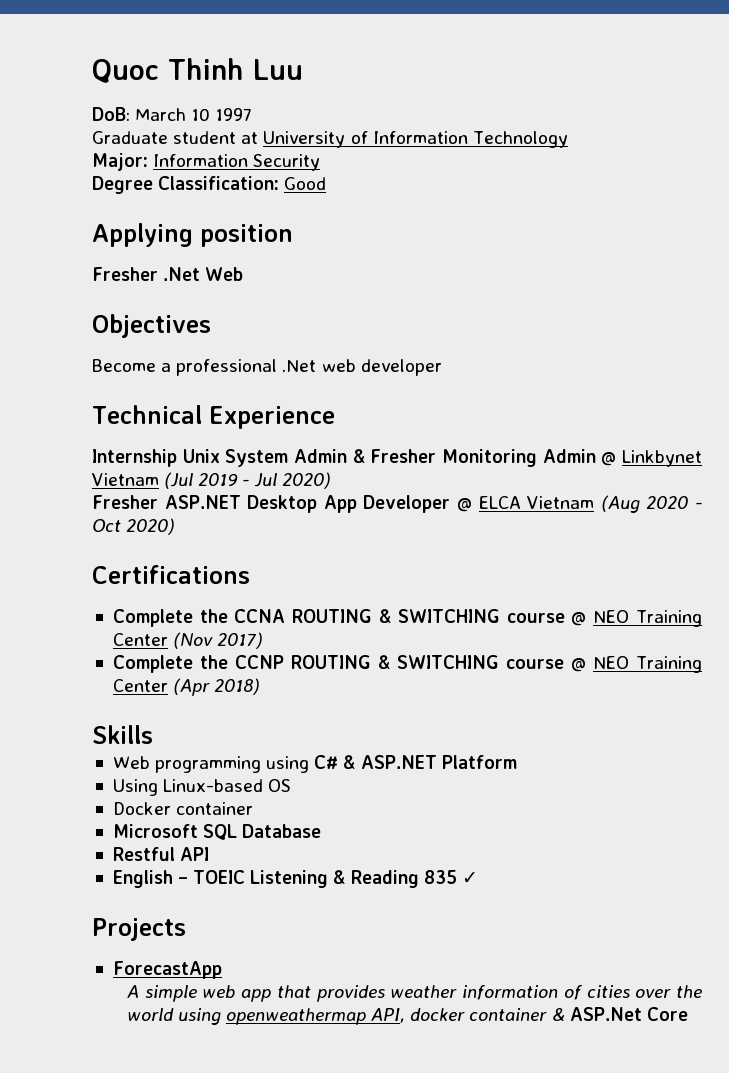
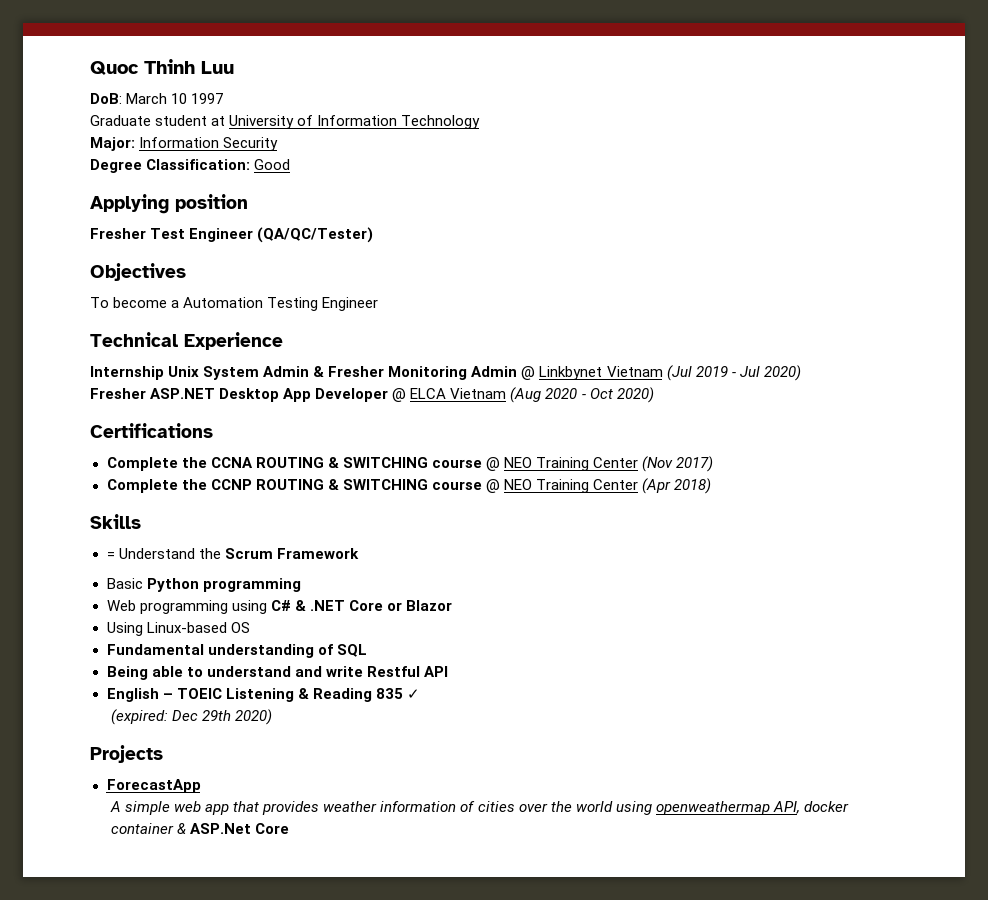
- Fresher .Net Web
+ Fresher Test Engineer (QA/QC/Tester)
  Objectives
- Become a professional .Net web developer
+ To become a Automation Testing Engineer
+ = Understand the Scrum Framework
+ Basic Python programming
- Web programming using C# & ASP.NET Platform
+ Web programming using C# & .NET Core or Blazor
- Docker container
- Microsoft SQL Database
- Restful API
+ Fundamental understanding of SQL
+ Being able to understand and write Restful API
+ (expired: Dec 29th 2020)

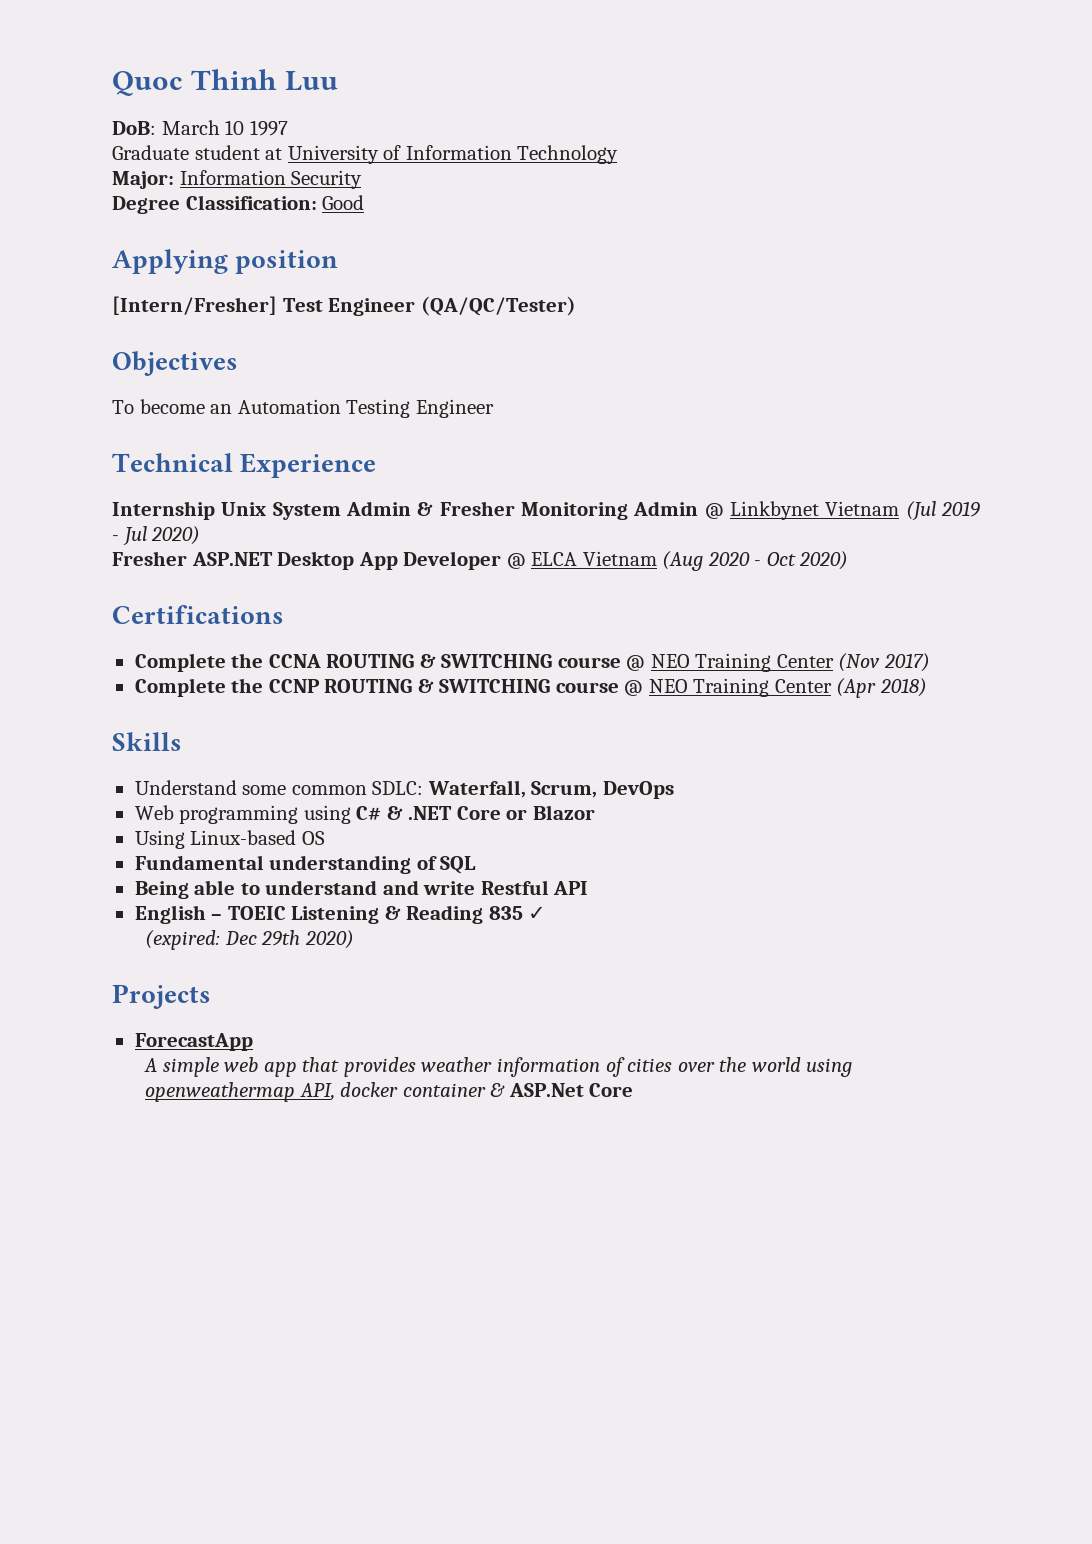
- Fresher Test Engineer (QA/QC/Tester)
+ [Intern/Fresher] Test Engineer (QA/QC/Tester)
- To become a Automation Testing Engineer
+ To become an Automation Testing Engineer
- = Understand the Scrum Framework
- Basic Python programming
+ Understand some common SDLC: Waterfall, Scrum, DevOps

